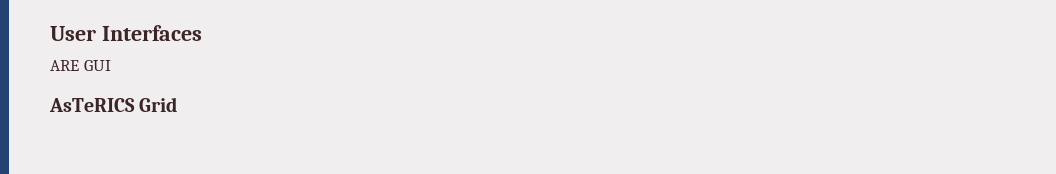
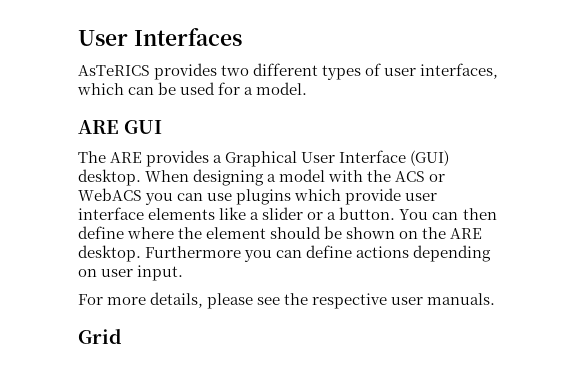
+ AsTeRICS provides two different types of user interfaces, which can be used for a model.
  ARE GUI
- AsTeRICS Grid
+ The ARE provides a Graphical User Interface (GUI) desktop. When designing a model with the ACS or WebACS you can use plugins which provide user interface elements like a slider or a button. You can then define where the element should be shown on the ARE desktop. Furthermore you can define actions depending on user input.
+ For more details, please see the respective user manuals.
+ Grid

